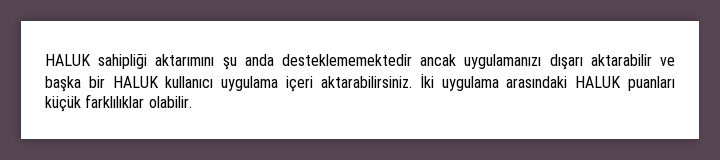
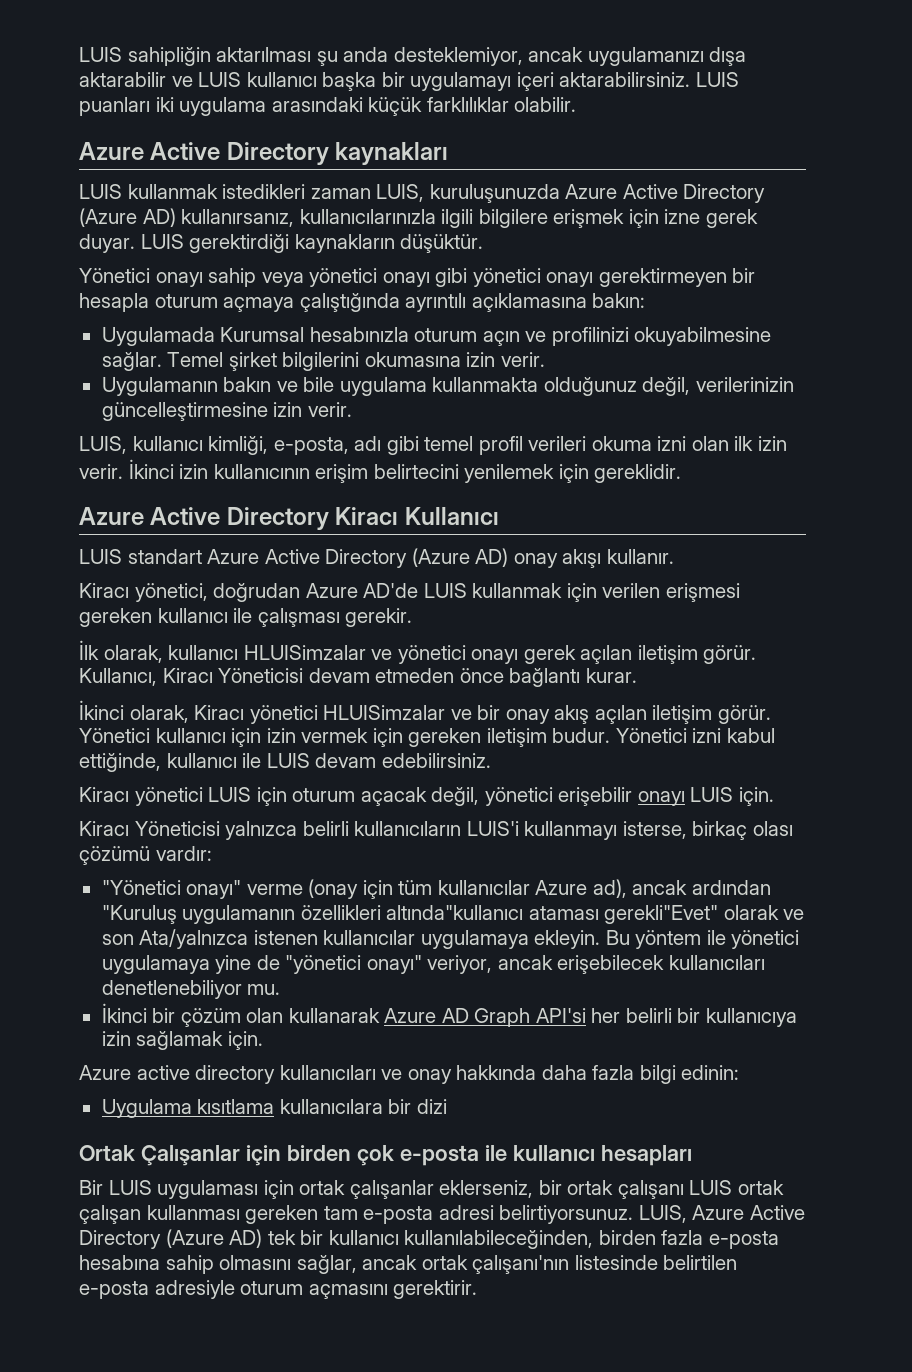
- HALUK sahipliği aktarımını şu anda desteklememektedir ancak uygulamanızı dışarı aktarabilir ve başka bir HALUK kullanıcı uygulama içeri aktarabilirsiniz. İki uygulama arasındaki HALUK puanları küçük farklılıklar olabilir.
+ LUIS sahipliğin aktarılması şu anda desteklemiyor, ancak uygulamanızı dışa aktarabilir ve LUIS kullanıcı başka bir uygulamayı içeri aktarabilirsiniz. LUIS puanları iki uygulama arasındaki küçük farklılıklar olabilir.
+ Azure Active Directory kaynakları
+ LUIS kullanmak istedikleri zaman LUIS, kuruluşunuzda Azure Active Directory (Azure AD) kullanırsanız, kullanıcılarınızla ilgili bilgilere erişmek için izne gerek duyar. LUIS gerektirdiği kaynakların düşüktür.
+ Yönetici onayı sahip veya yönetici onayı gibi yönetici onayı gerektirmeyen bir hesapla oturum açmaya çalıştığında ayrıntılı açıklamasına bakın:
+ Uygulamada Kurumsal hesabınızla oturum açın ve profilinizi okuyabilmesine sağlar. Temel şirket bilgilerini okumasına izin verir.
+ Uygulamanın bakın ve bile uygulama kullanmakta olduğunuz değil, verilerinizin güncelleştirmesine izin verir.
+ LUIS, kullanıcı kimliği, e-posta, adı gibi temel profil verileri okuma izni olan ilk izin verir. İkinci izin kullanıcının erişim belirtecini yenilemek için gereklidir.
+ Azure Active Directory Kiracı Kullanıcı
+ LUIS standart Azure Active Directory (Azure AD) onay akışı kullanır.
+ Kiracı yönetici, doğrudan Azure AD'de LUIS kullanmak için verilen erişmesi gereken kullanıcı ile çalışması gerekir.
+ İlk olarak, kullanıcı HLUISimzalar ve yönetici onayı gerek açılan iletişim görür. Kullanıcı, Kiracı Yöneticisi devam etmeden önce bağlantı kurar.
+ İkinci olarak, Kiracı yönetici HLUISimzalar ve bir onay akış açılan iletişim görür. Yönetici kullanıcı için izin vermek için gereken iletişim budur. Yönetici izni kabul ettiğinde, kullanıcı ile LUIS devam edebilirsiniz.
+ Kiracı yönetici LUIS için oturum açacak değil, yönetici erişebilir onayı LUIS için.
+ Kiracı Yöneticisi yalnızca belirli kullanıcıların LUIS'i kullanmayı isterse, birkaç olası çözümü vardır:
+ "Yönetici onayı" verme (onay için tüm kullanıcılar Azure ad), ancak ardından "Kuruluş uygulamanın özellikleri altında"kullanıcı ataması gerekli"Evet" olarak ve son Ata/yalnızca istenen kullanıcılar uygulamaya ekleyin. Bu yöntem ile yönetici uygulamaya yine de "yönetici onayı" veriyor, ancak erişebilecek kullanıcıları denetlenebiliyor mu.
+ İkinci bir çözüm olan kullanarak Azure AD Graph API'si her belirli bir kullanıcıya izin sağlamak için.
+ Azure active directory kullanıcıları ve onay hakkında daha fazla bilgi edinin:
+ Uygulama kısıtlama kullanıcılara bir dizi
+ Ortak Çalışanlar için birden çok e-posta ile kullanıcı hesapları
+ Bir LUIS uygulaması için ortak çalışanlar eklerseniz, bir ortak çalışanı LUIS ortak çalışan kullanması gereken tam e-posta adresi belirtiyorsunuz. LUIS, Azure Active Directory (Azure AD) tek bir kullanıcı kullanılabileceğinden, birden fazla e-posta hesabına sahip olmasını sağlar, ancak ortak çalışanı'nın listesinde belirtilen e-posta adresiyle oturum açmasını gerektirir.

